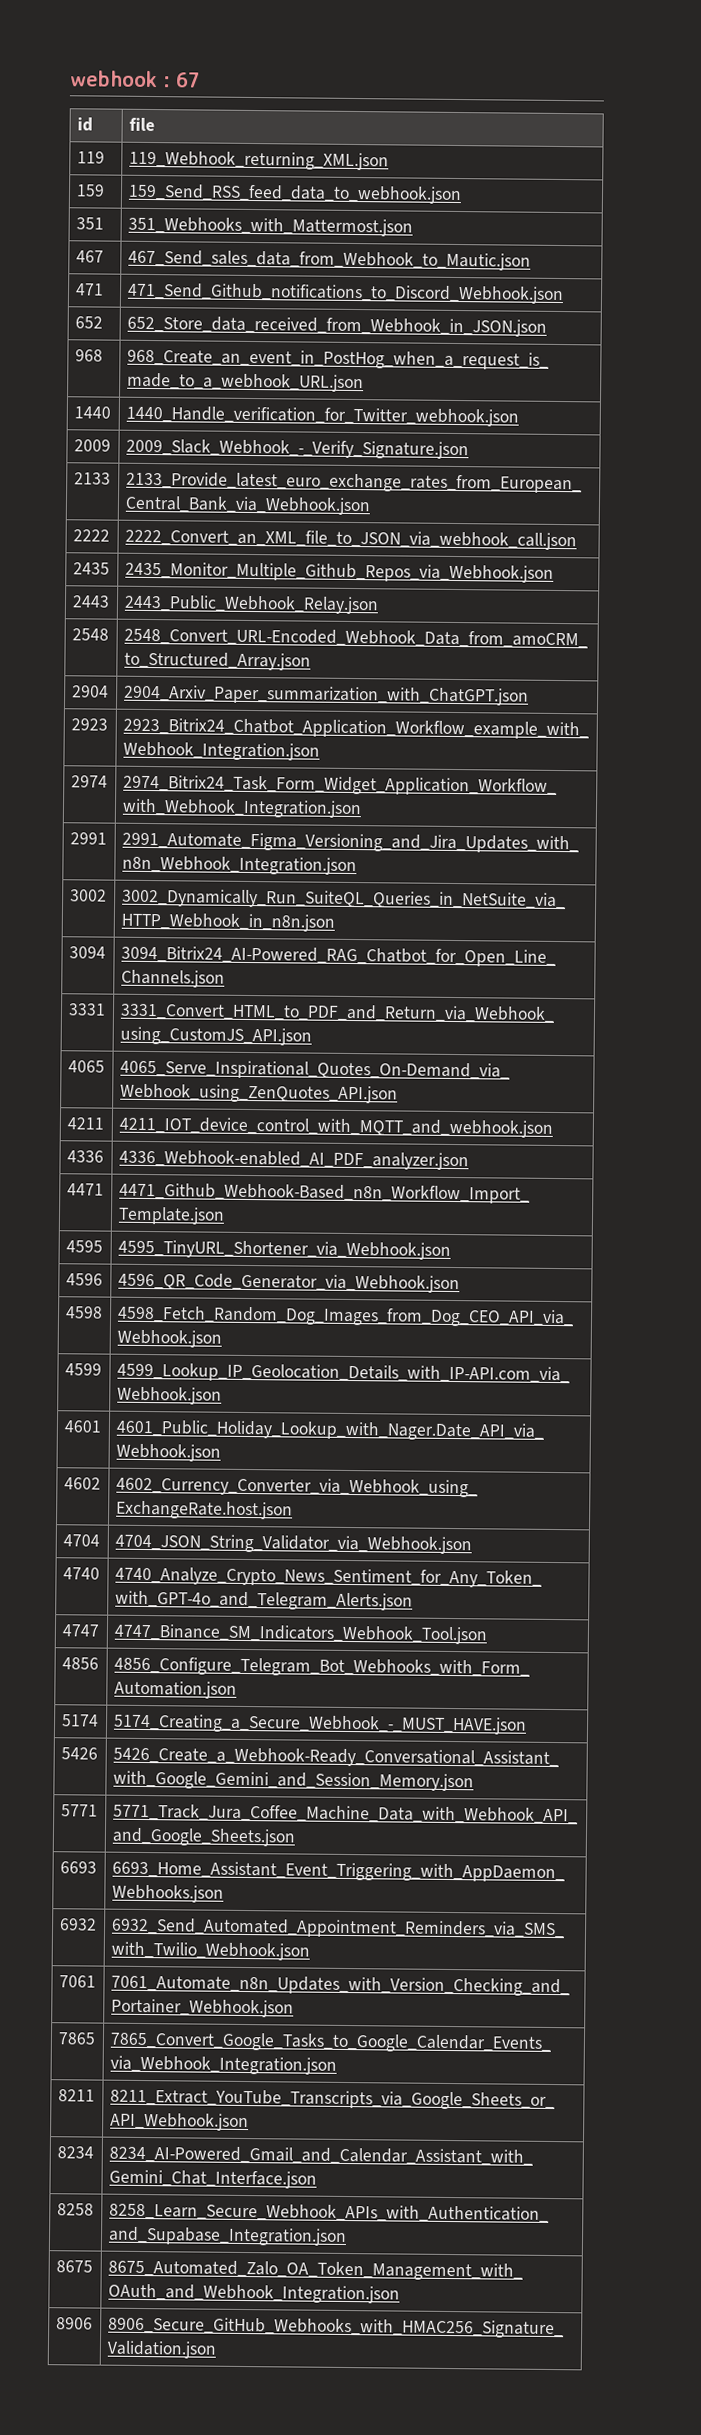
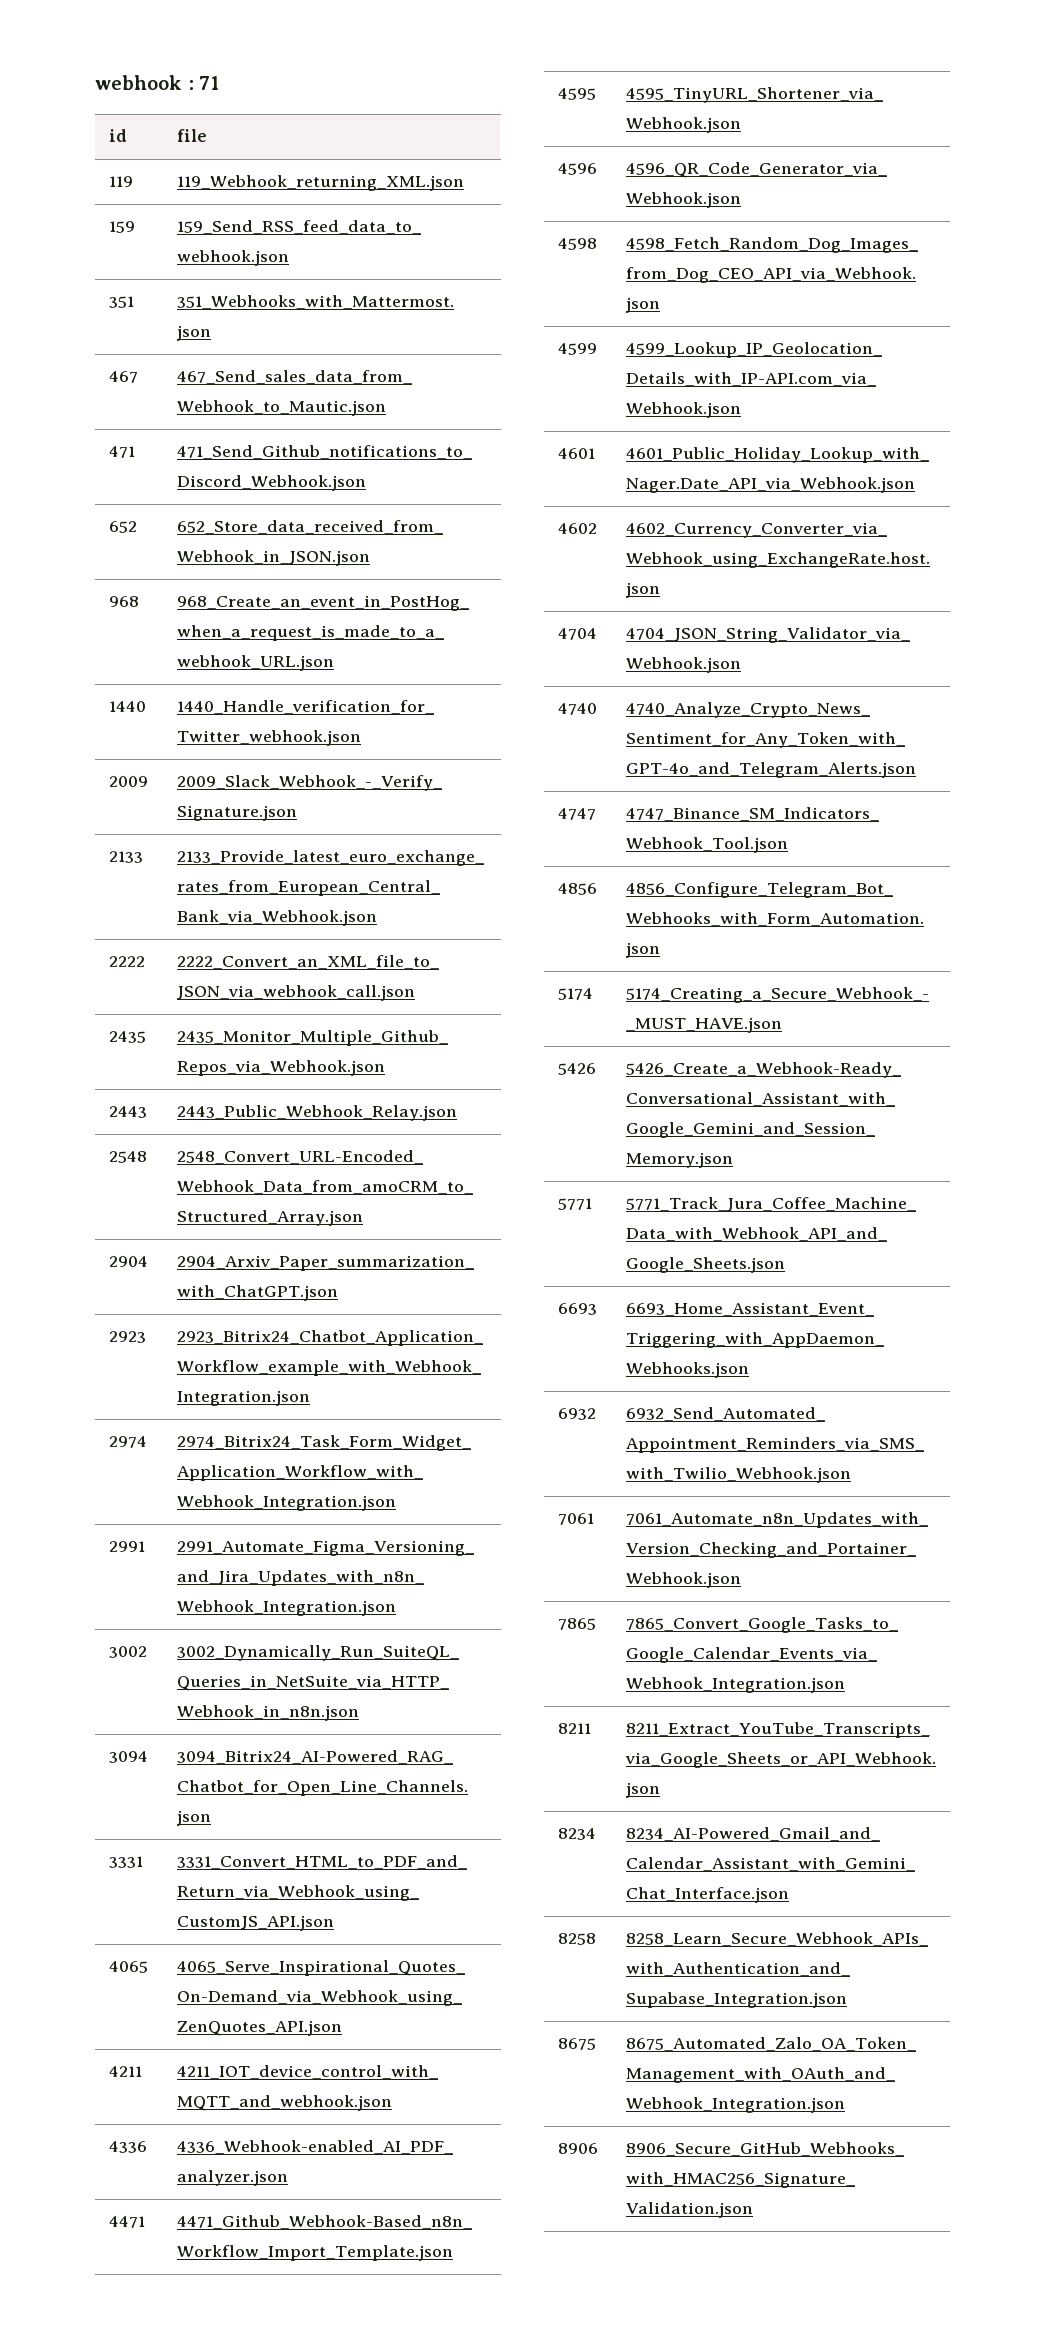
- webhook : 67
+ webhook : 71

